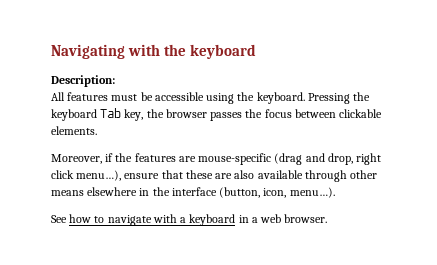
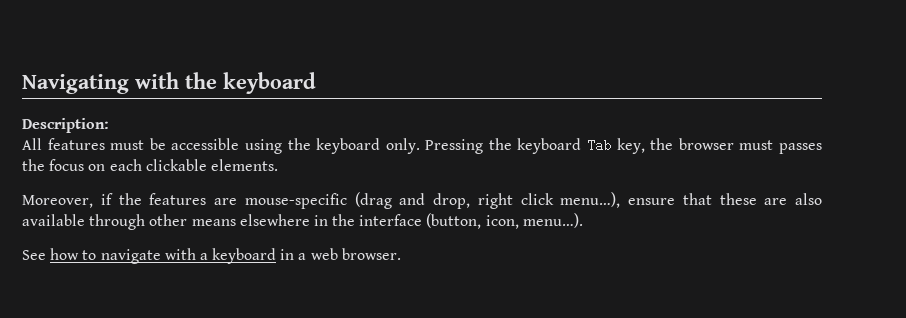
- All features must be accessible using the keyboard.
+ All features must be accessible using the keyboard only.
- Pressing the keyboard Tab key, the browser passes the focus between clickable elements.
+ Pressing the keyboard Tab key, the browser must passes the focus on each clickable elements.

